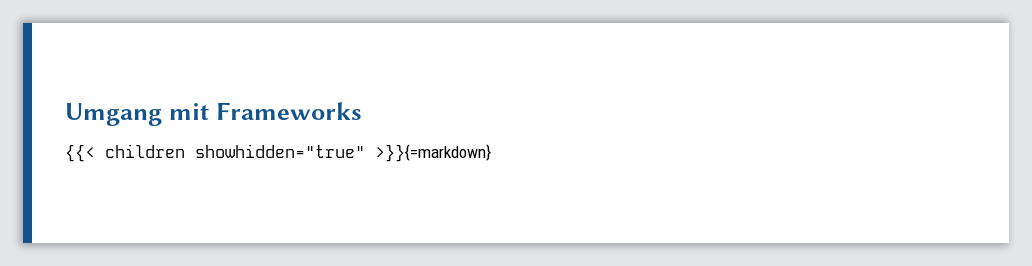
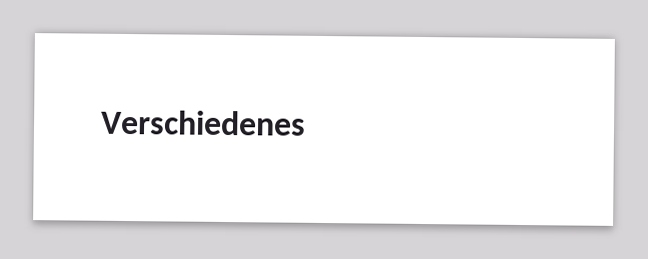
- Umgang mit Frameworks
- {{< children showhidden="true" >}}{=markdown}
+ Verschiedenes

